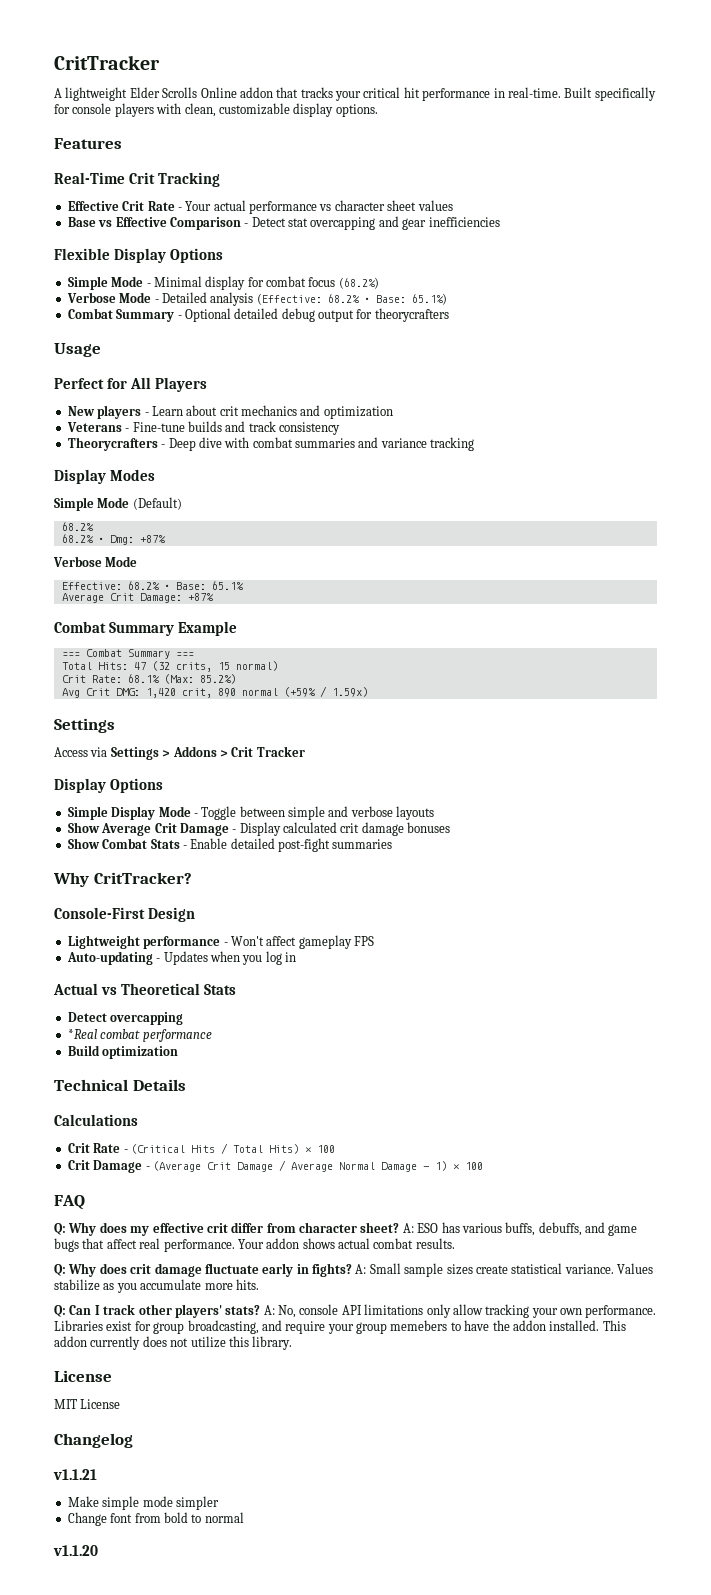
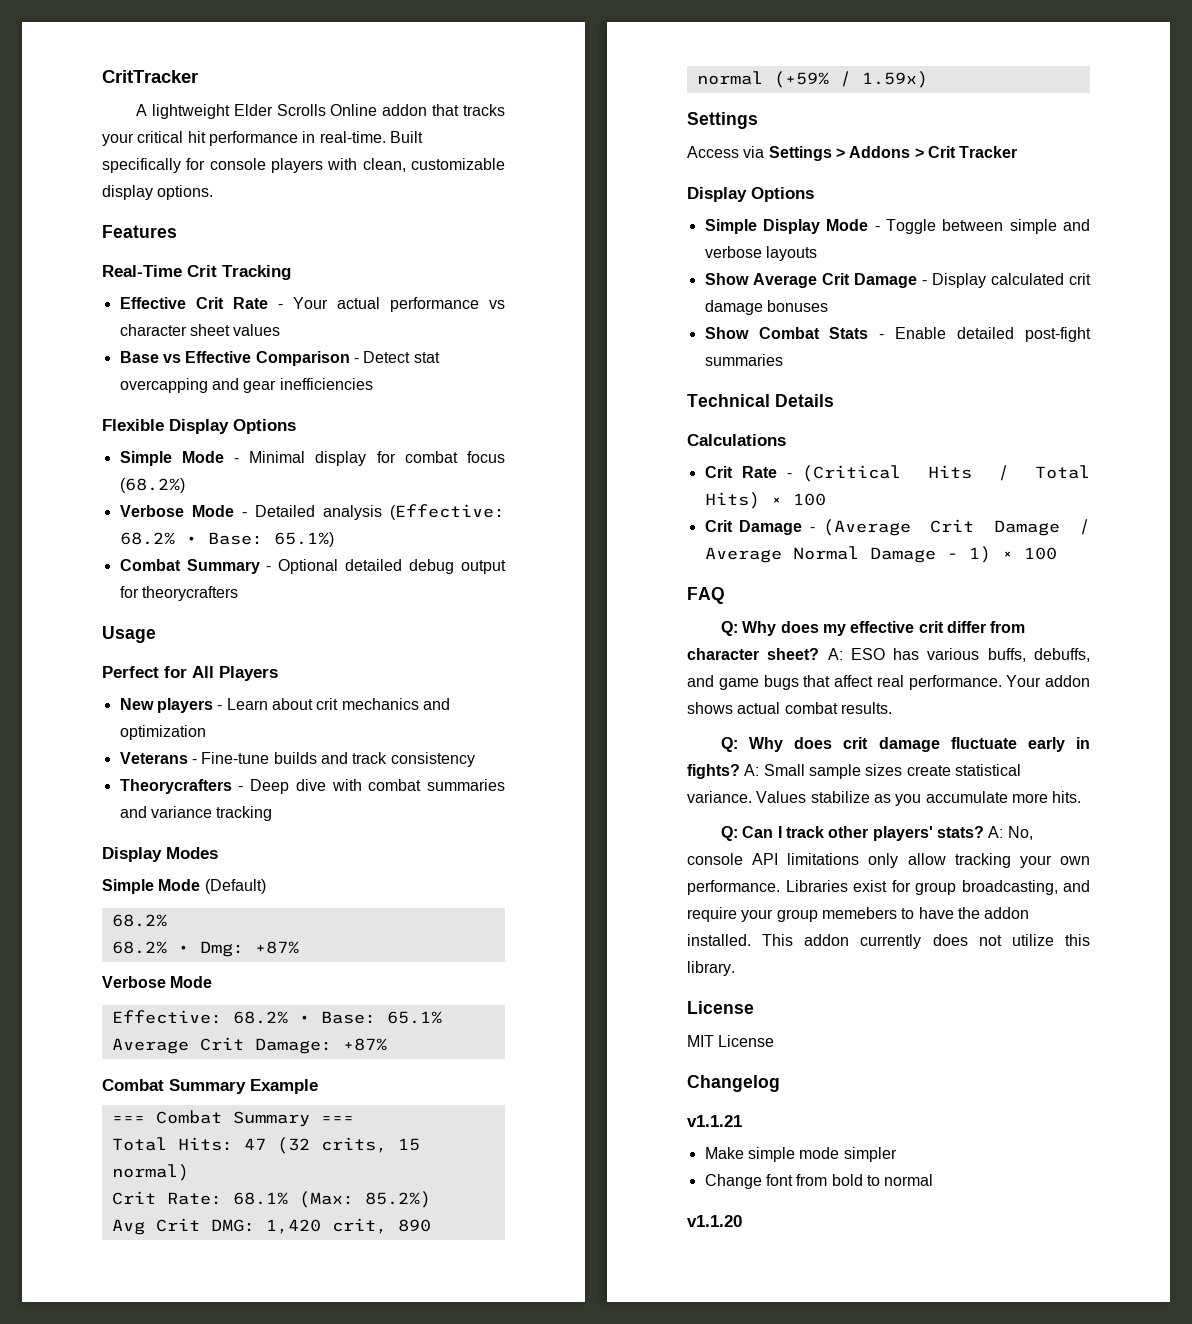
- Why CritTracker?
- Console-First Design
- Lightweight performance - Won't affect gameplay FPS
- Auto-updating - Updates when you log in
- Actual vs Theoretical Stats
- Detect overcapping
- *Real combat performance
- Build optimization

